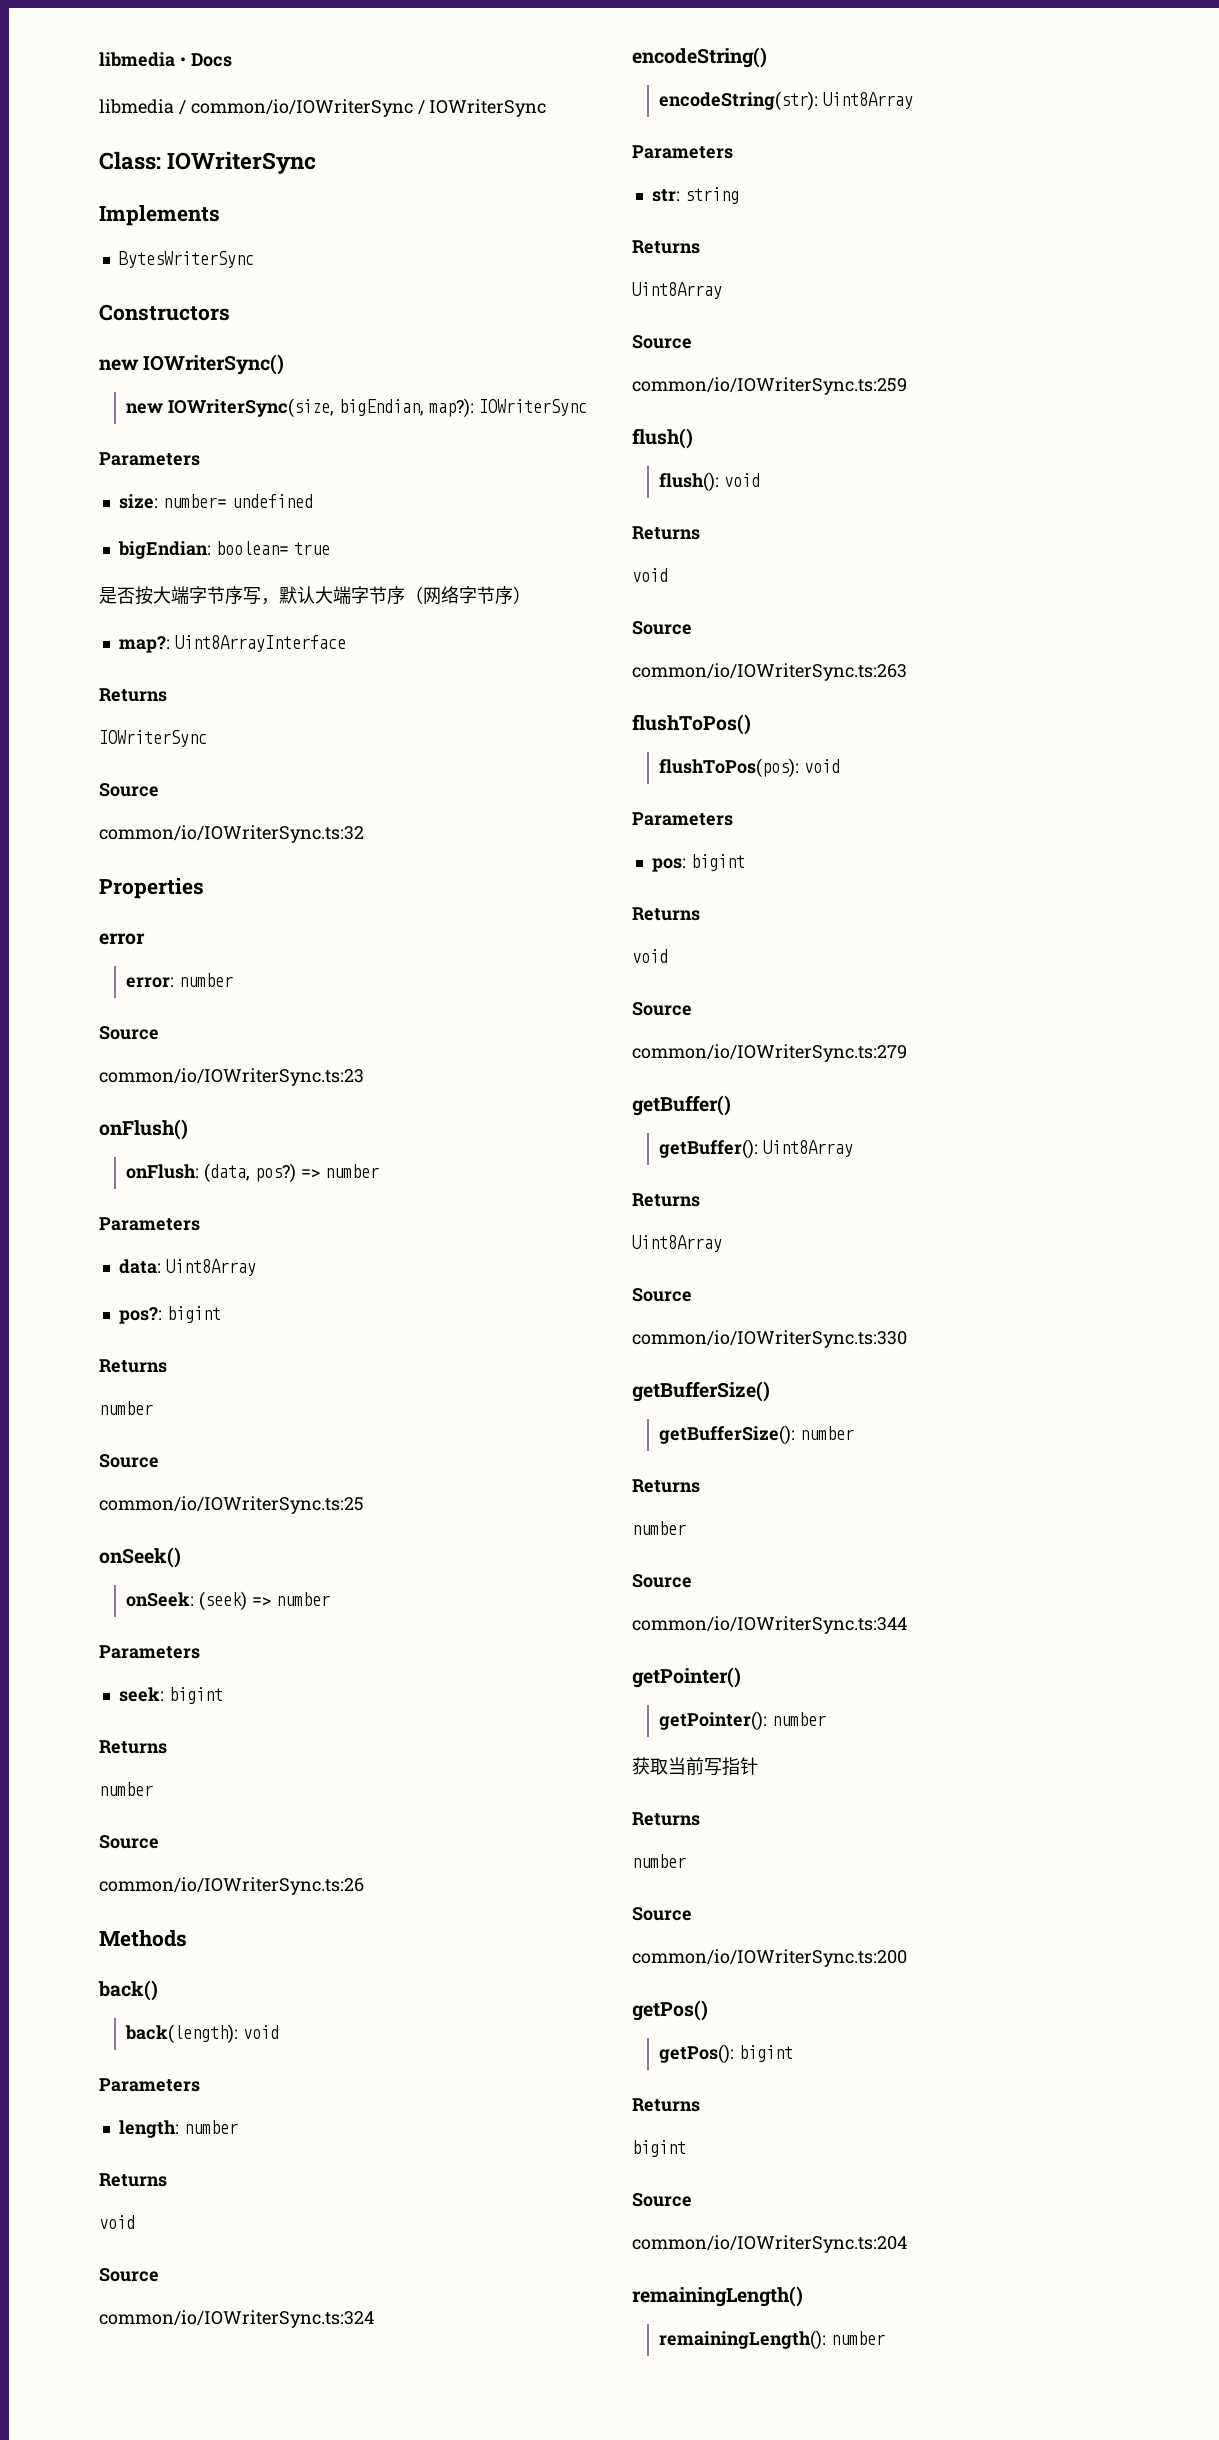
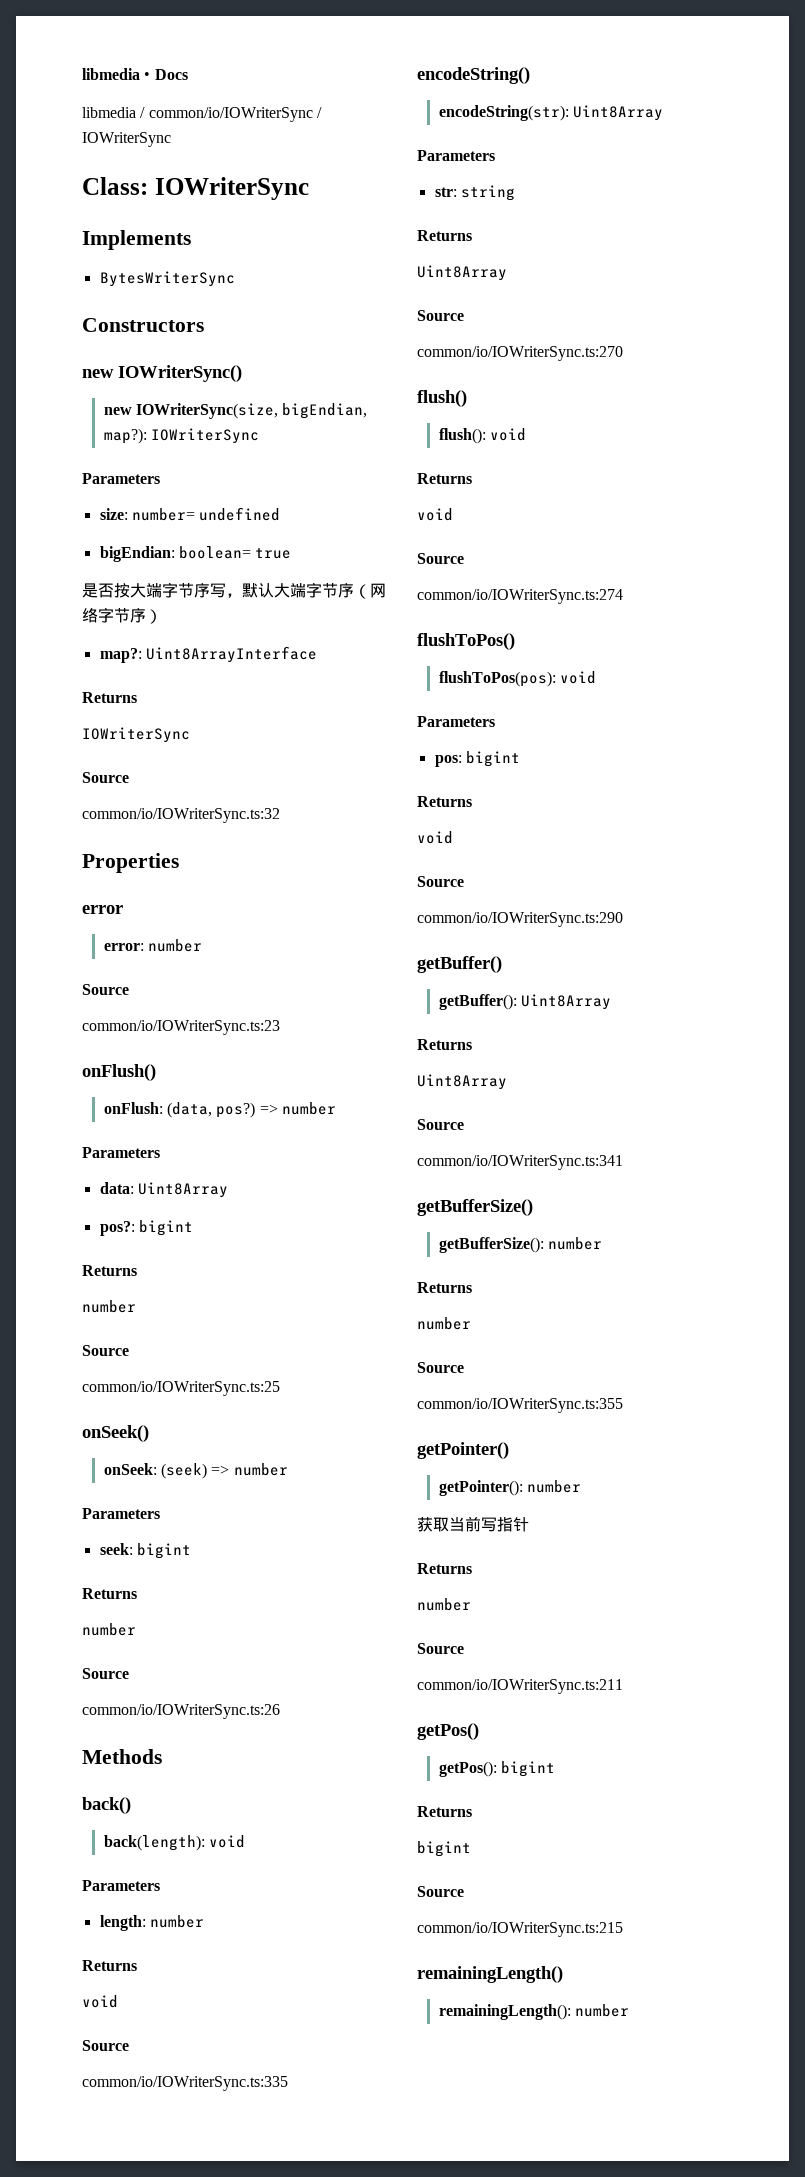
- common/io/IOWriterSync.ts:324
+ common/io/IOWriterSync.ts:335
- common/io/IOWriterSync.ts:259
+ common/io/IOWriterSync.ts:270
- common/io/IOWriterSync.ts:263
+ common/io/IOWriterSync.ts:274
- common/io/IOWriterSync.ts:279
+ common/io/IOWriterSync.ts:290
- common/io/IOWriterSync.ts:330
+ common/io/IOWriterSync.ts:341
- common/io/IOWriterSync.ts:344
+ common/io/IOWriterSync.ts:355
- common/io/IOWriterSync.ts:200
+ common/io/IOWriterSync.ts:211
- common/io/IOWriterSync.ts:204
+ common/io/IOWriterSync.ts:215

